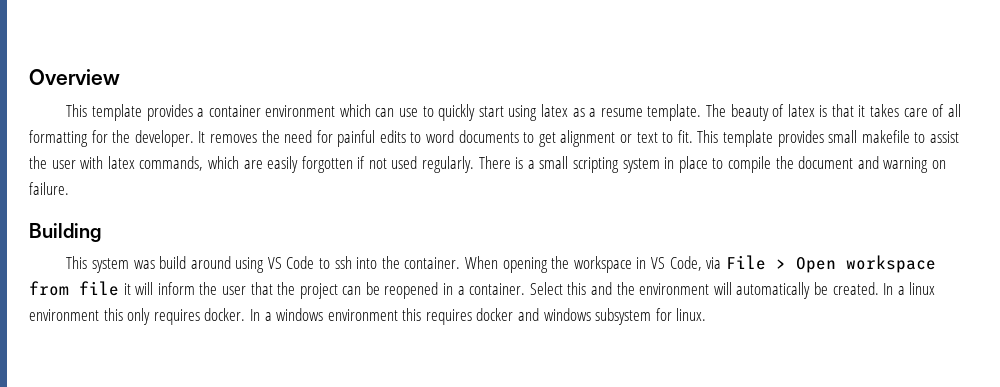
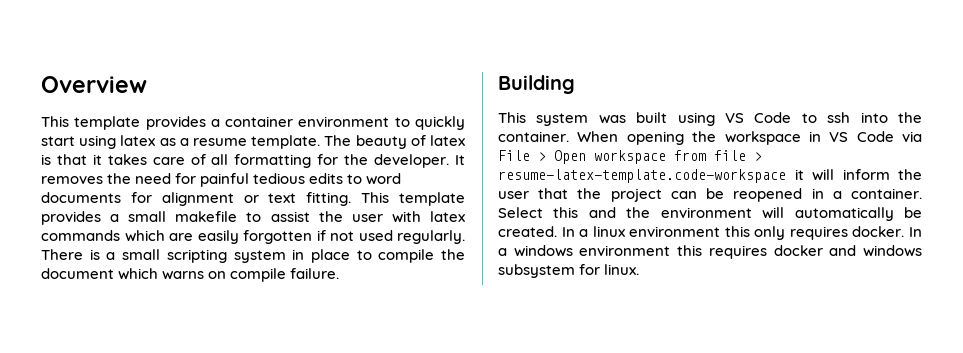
- This template provides a container environment which can use to quickly start using latex as a resume template.
+ This template provides a container environment to quickly start using latex as a resume template.
- It removes the need for painful edits to word documents to get alignment or text to fit. This template provides small makefile to assist the user with latex commands, which are easily forgotten if not used regularly.
+ It removes the need for painful tedious edits to word documents for alignment or text fitting. This template provides a small makefile to assist the user with latex commands which are easily forgotten if not used regularly.
- There is a small scripting system in place to compile the document and warning on failure.
+ There is a small scripting system in place to compile the document which warns on compile failure.
- This system was build around using VS Code to ssh into the container.
+ This system was built using VS Code to ssh into the container.
- When opening the workspace in VS Code, via File > Open workspace from file it will inform the user that the project can be reopened in a container.
+ When opening the workspace in VS Code via File > Open workspace from file > resume-latex-template.code-workspace it will inform the user that the project can be reopened in a container.

